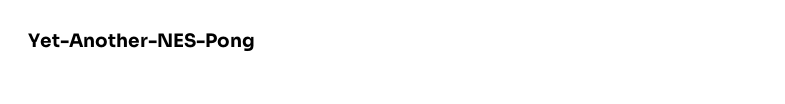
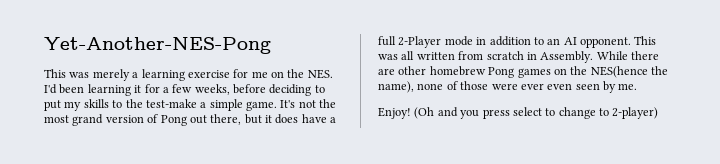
+ This was merely a learning exercise for me on the NES. I'd been learning it for a few weeks, before deciding to put my skills to the test-make a simple game. It's not the most grand version of Pong out there, but it does have a full 2-Player mode in addition to an AI opponent. This was all written from scratch in Assembly. While there are other homebrew Pong games on the NES(hence the name), none of those were ever even seen by me.
+ Enjoy! (Oh and you press select to change to 2-player)

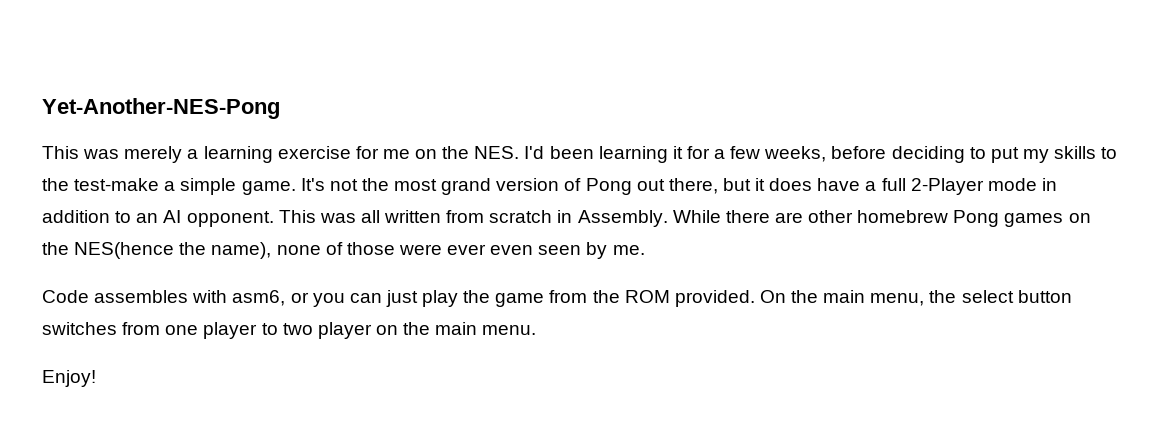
- Enjoy! (Oh and you press select to change to 2-player)
+ Code assembles with asm6, or you can just play the game from the ROM provided. On the main menu, the select button switches from one player to two player on the main menu.
+ Enjoy!

